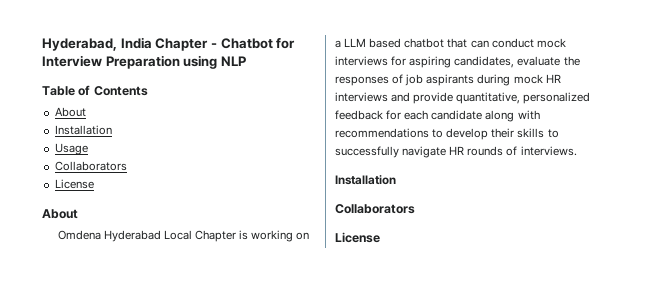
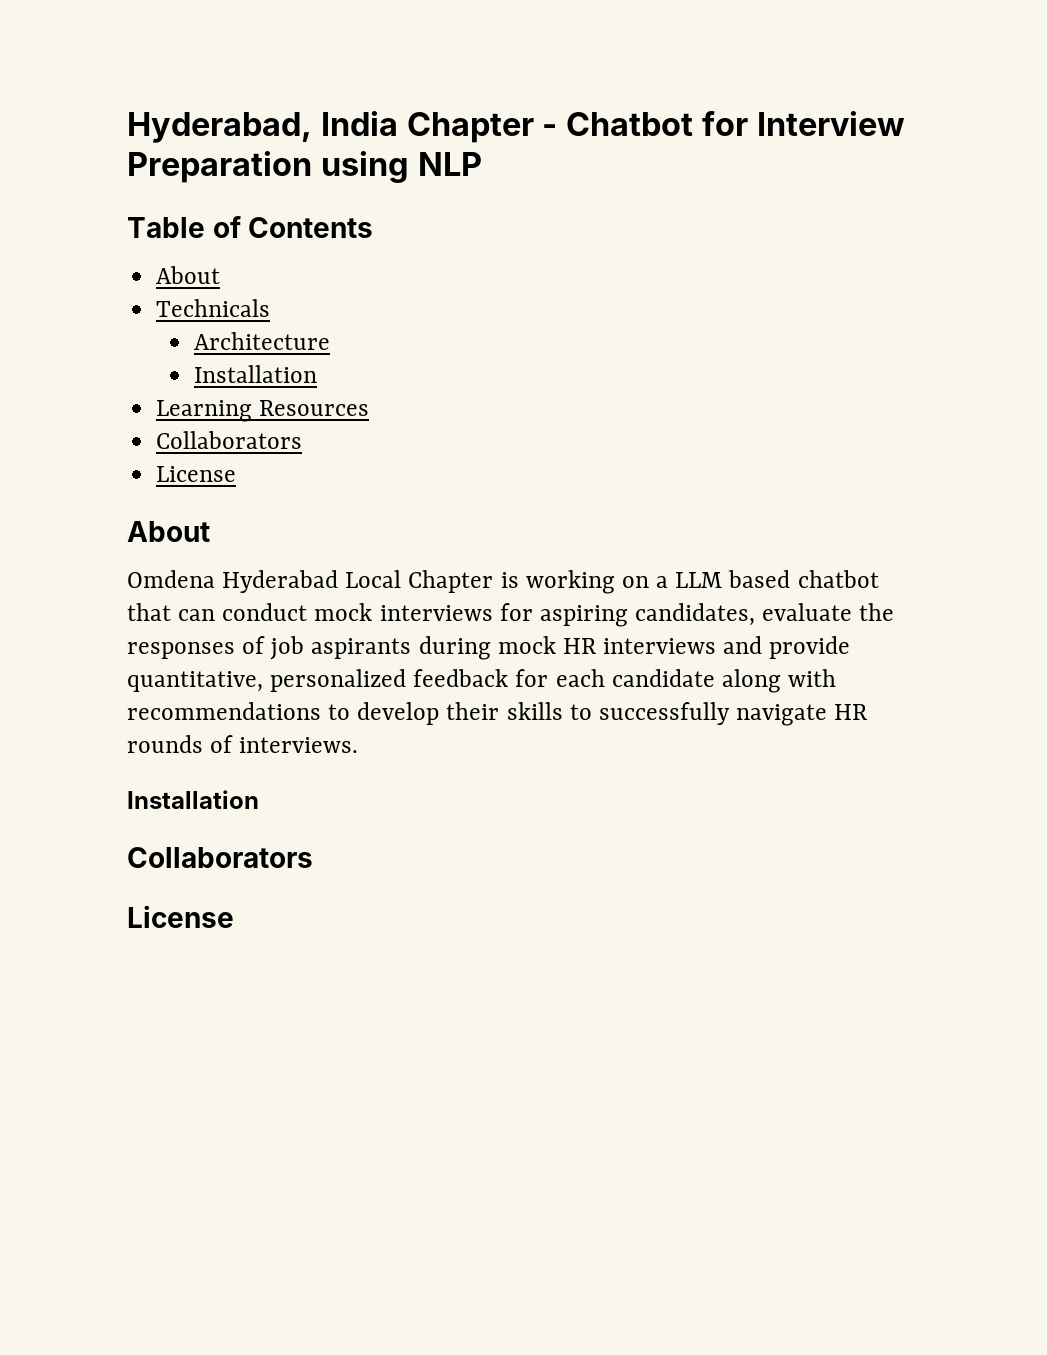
  Table of Contents
  About
+ Technicals
+ Architecture
  Installation
- Usage
+ Learning Resources

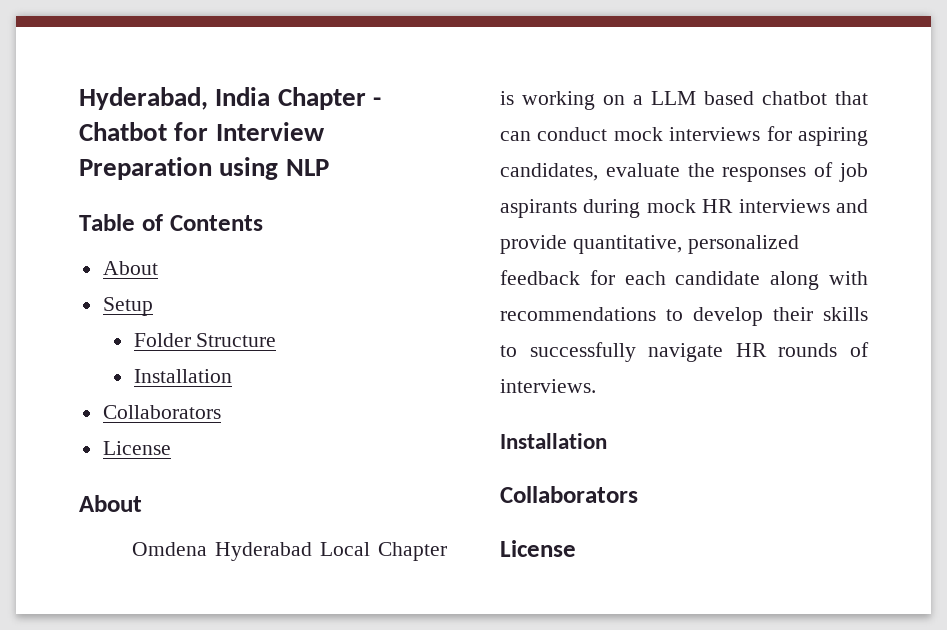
- Technicals
- Architecture
+ Setup
+ Folder Structure
  Installation
- Learning Resources

